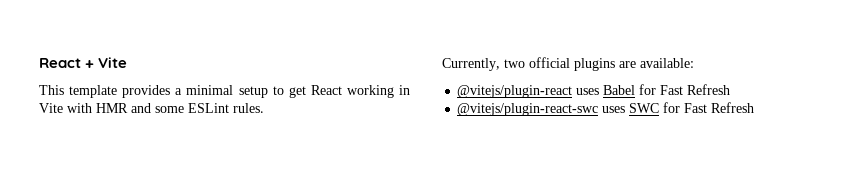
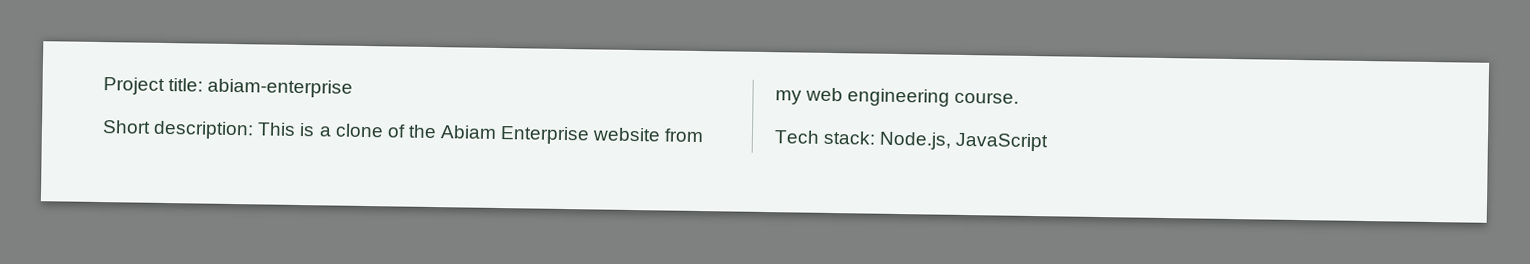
- React + Vite
- This template provides a minimal setup to get React working in Vite with HMR and some ESLint rules.
- Currently, two official plugins are available:
- @vitejs/plugin-react uses Babel for Fast Refresh
- @vitejs/plugin-react-swc uses SWC for Fast Refresh
+ Project title: abiam-enterprise
+ Short description: This is a clone of the Abiam Enterprise website from my web engineering course.
+ Tech stack: Node.js, JavaScript

